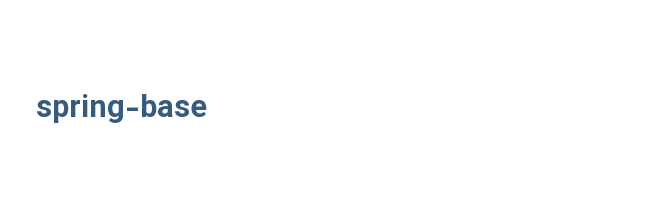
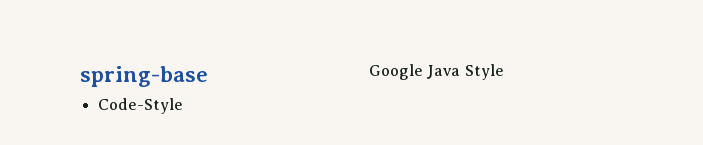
+ Code-Style
+ Google Java Style

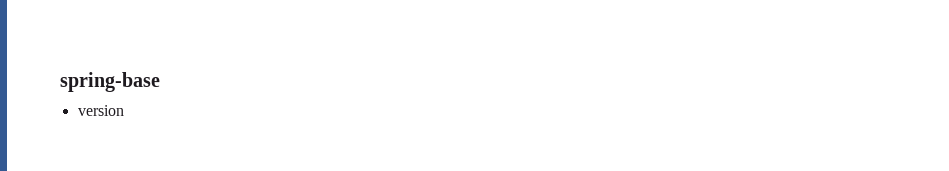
- Code-Style
- Google Java Style
+ version

